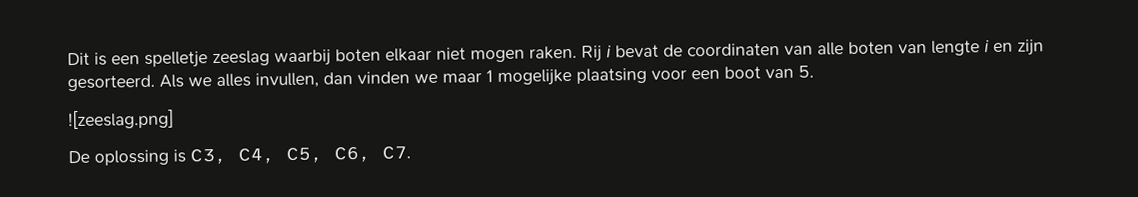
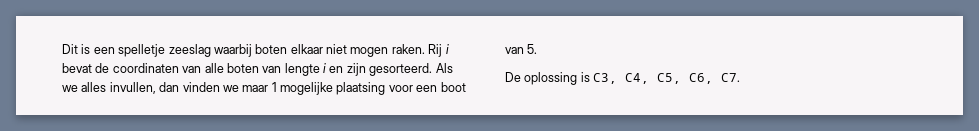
- ![zeeslag.png]

